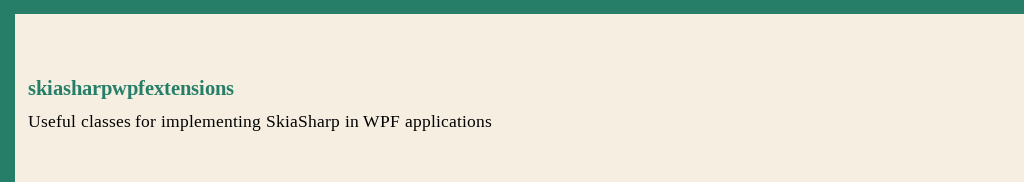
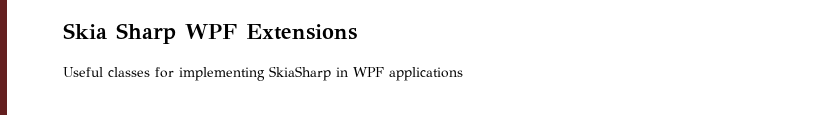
- skiasharpwpfextensions
+ Skia Sharp WPF Extensions

